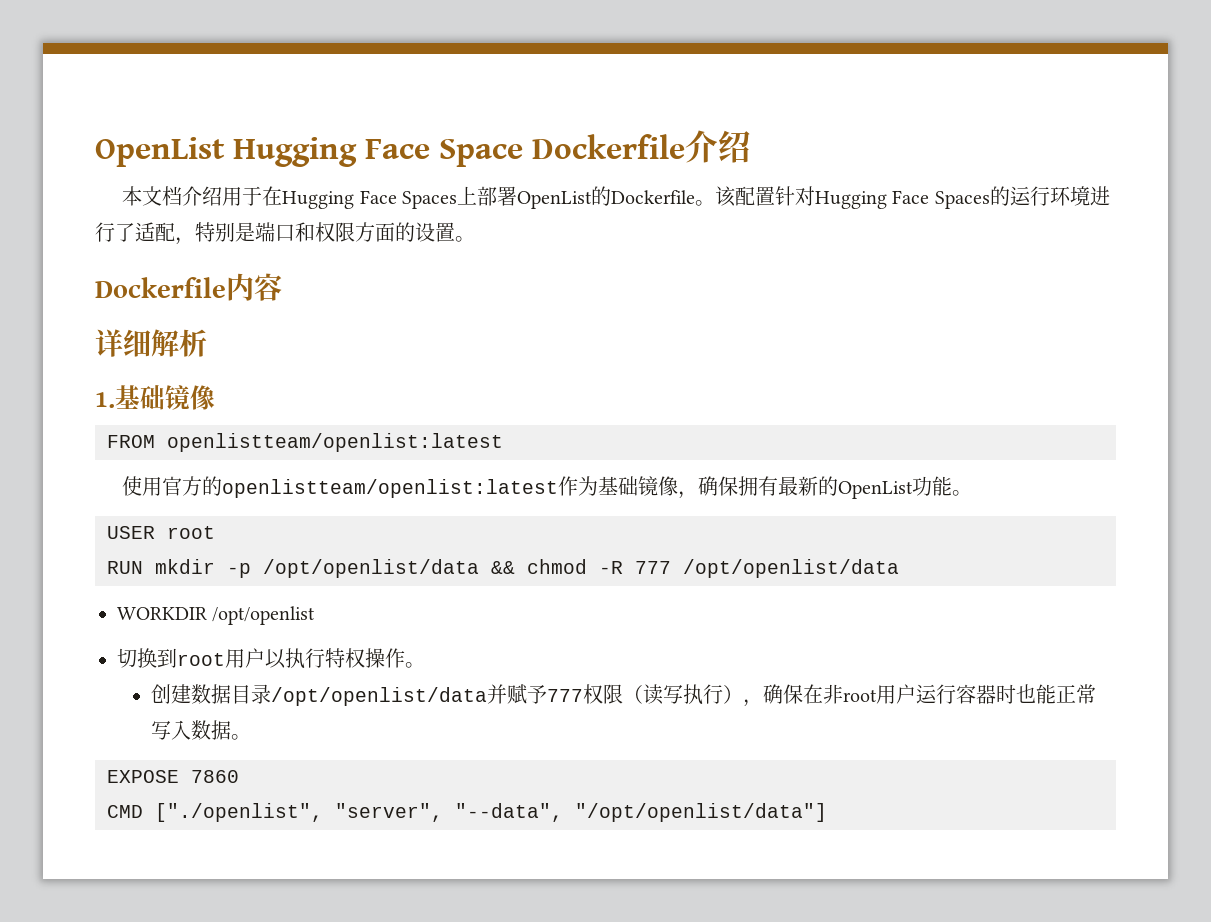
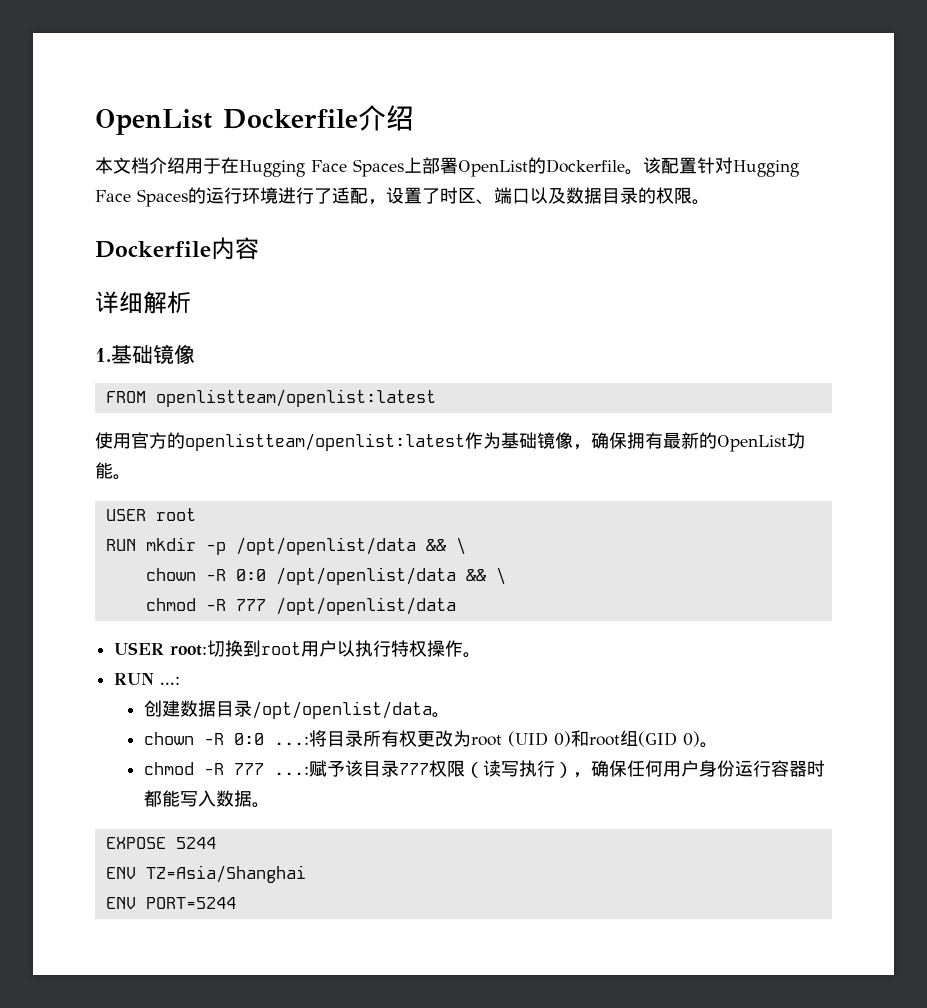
- OpenList Hugging Face Space Dockerfile介绍
+ OpenList Dockerfile介绍
- 该配置针对Hugging Face Spaces的运行环境进行了适配，特别是端口和权限方面的设置。
+ 该配置针对Hugging Face Spaces的运行环境进行了适配，设置了时区、端口以及数据目录的权限。
- RUN mkdir -p /opt/openlist/data && chmod -R 777 /opt/openlist/data
+ RUN mkdir -p /opt/openlist/data && \
+ chown -R 0:0 /opt/openlist/data && \
+ chmod -R 777 /opt/openlist/data
- WORKDIR /opt/openlist
- 切换到root用户以执行特权操作。
+ USER root:切换到root用户以执行特权操作。
+ RUN ...:
- 创建数据目录/opt/openlist/data并赋予777权限（读写执行），确保在非root用户运行容器时也能正常写入数据。
+ 创建数据目录/opt/openlist/data。
+ chown -R 0:0 ...:将目录所有权更改为root (UID 0)和root组(GID 0)。
+ chmod -R 777 ...:赋予该目录777权限（读写执行），确保任何用户身份运行容器时都能写入数据。
- EXPOSE 7860
- CMD ["./openlist", "server", "--data", "/opt/openlist/data"]
+ EXPOSE 5244
+ ENV TZ=Asia/Shanghai
+ ENV PORT=5244

